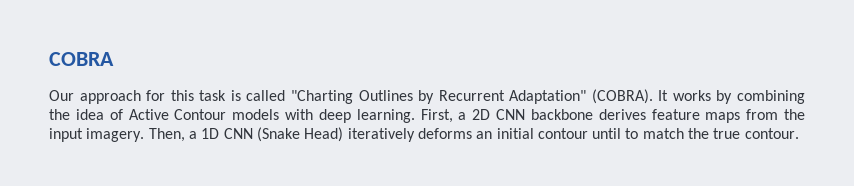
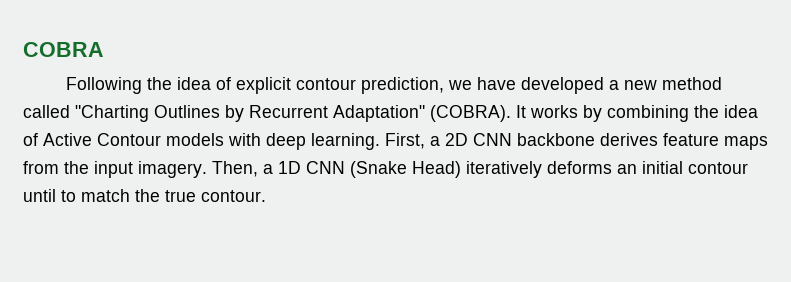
- Our approach for this task is called "Charting Outlines by Recurrent Adaptation" (COBRA).
+ Following the idea of explicit contour prediction, we have developed a new method called "Charting Outlines by Recurrent Adaptation" (COBRA).

